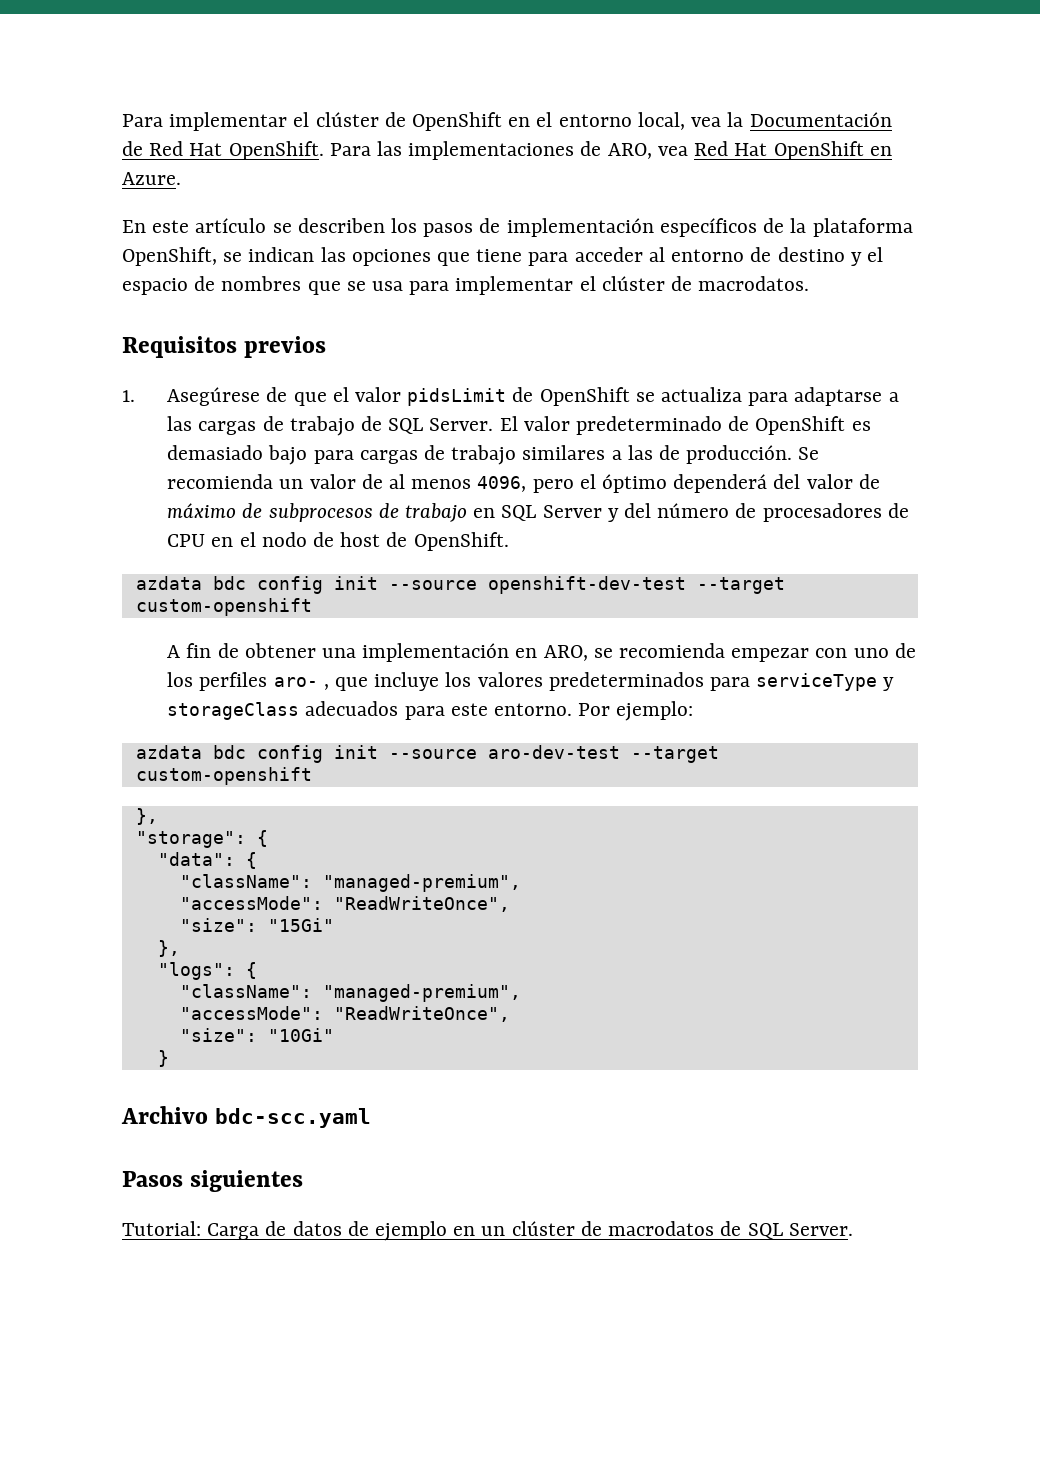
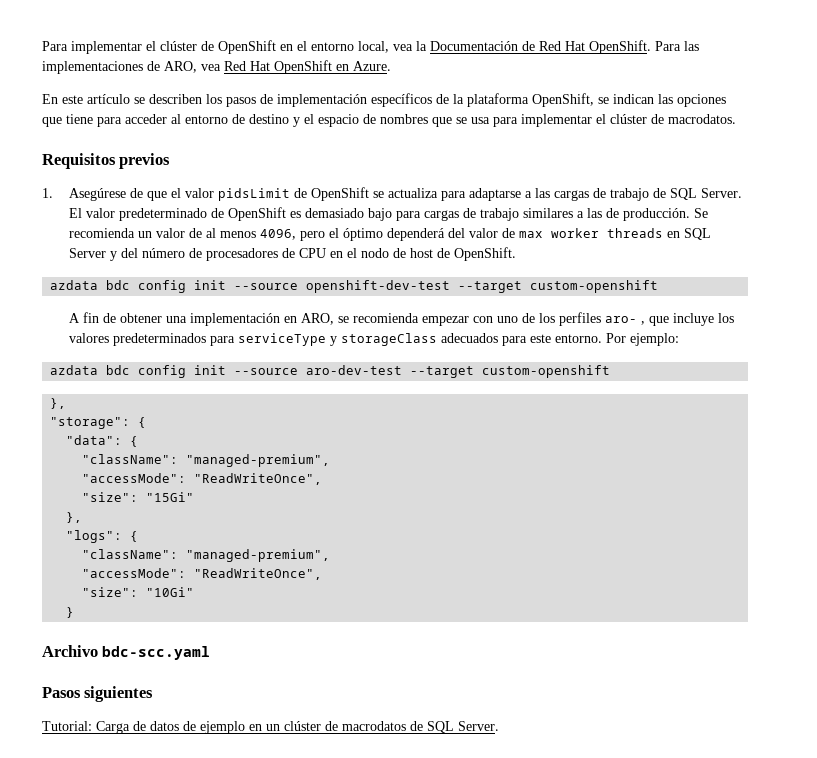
- Se recomienda un valor de al menos 4096, pero el óptimo dependerá del valor de máximo de subprocesos de trabajo en SQL Server y del número de procesadores de CPU en el nodo de host de OpenShift.
+ Se recomienda un valor de al menos 4096, pero el óptimo dependerá del valor de max worker threads en SQL Server y del número de procesadores de CPU en el nodo de host de OpenShift.

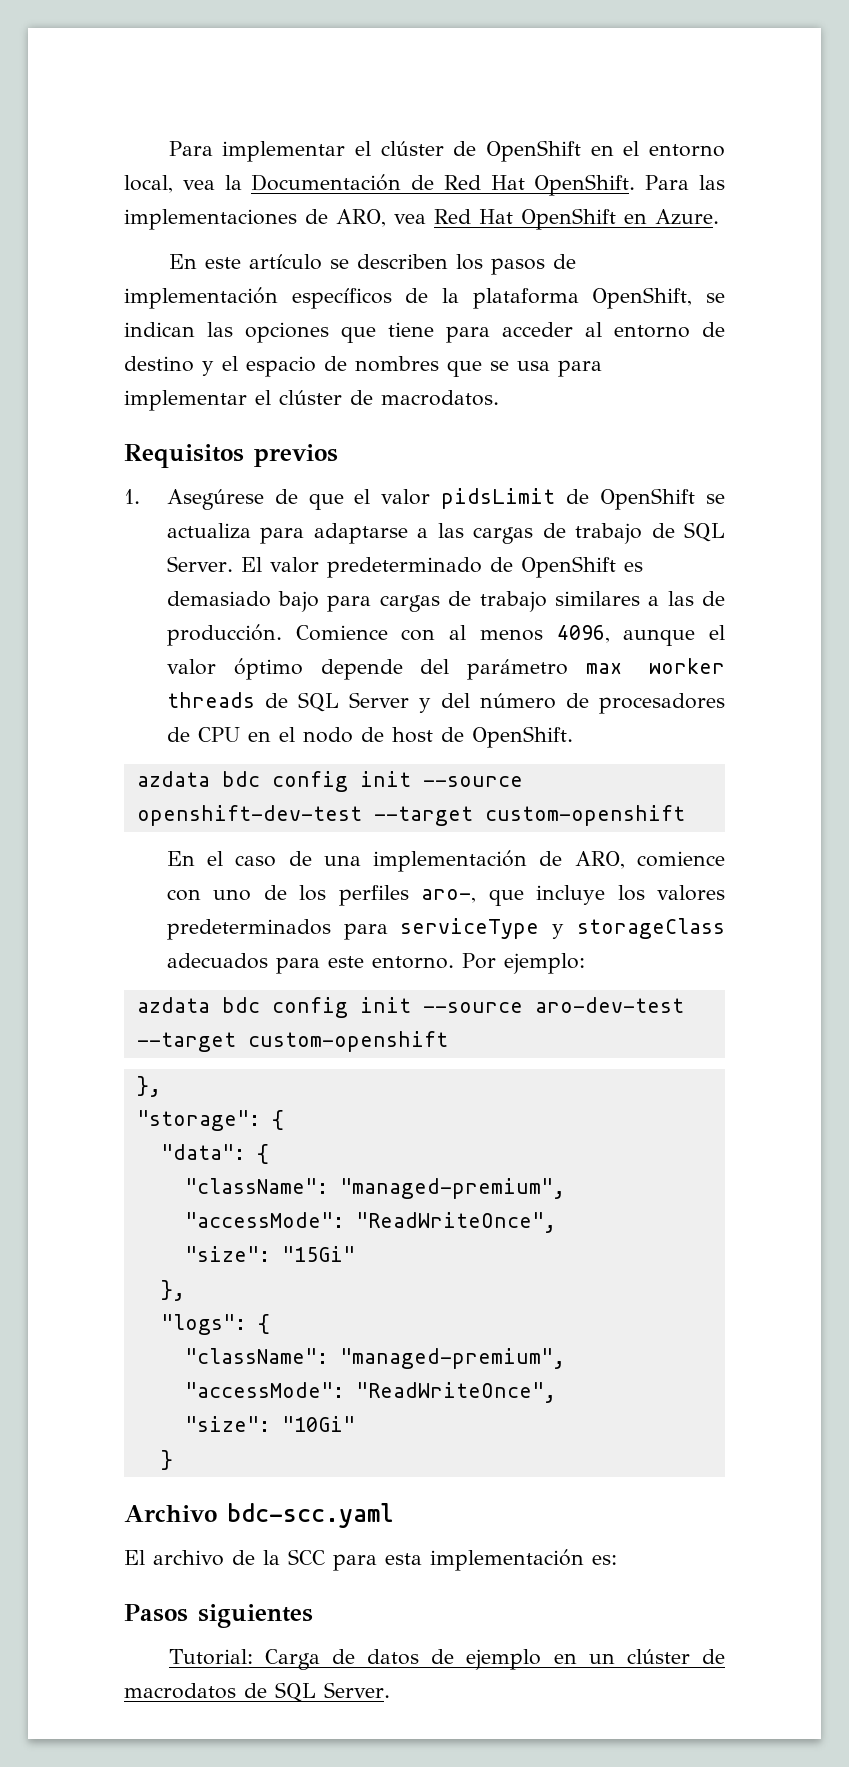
- Se recomienda un valor de al menos 4096, pero el óptimo dependerá del valor de max worker threads en SQL Server y del número de procesadores de CPU en el nodo de host de OpenShift.
+ Comience con al menos 4096, aunque el valor óptimo depende del parámetro max worker threads de SQL Server y del número de procesadores de CPU en el nodo de host de OpenShift.
- A fin de obtener una implementación en ARO, se recomienda empezar con uno de los perfiles aro- , que incluye los valores predeterminados para serviceType y storageClass adecuados para este entorno.
+ En el caso de una implementación de ARO, comience con uno de los perfiles aro-, que incluye los valores predeterminados para serviceType y storageClass adecuados para este entorno.
+ El archivo de la SCC para esta implementación es:

